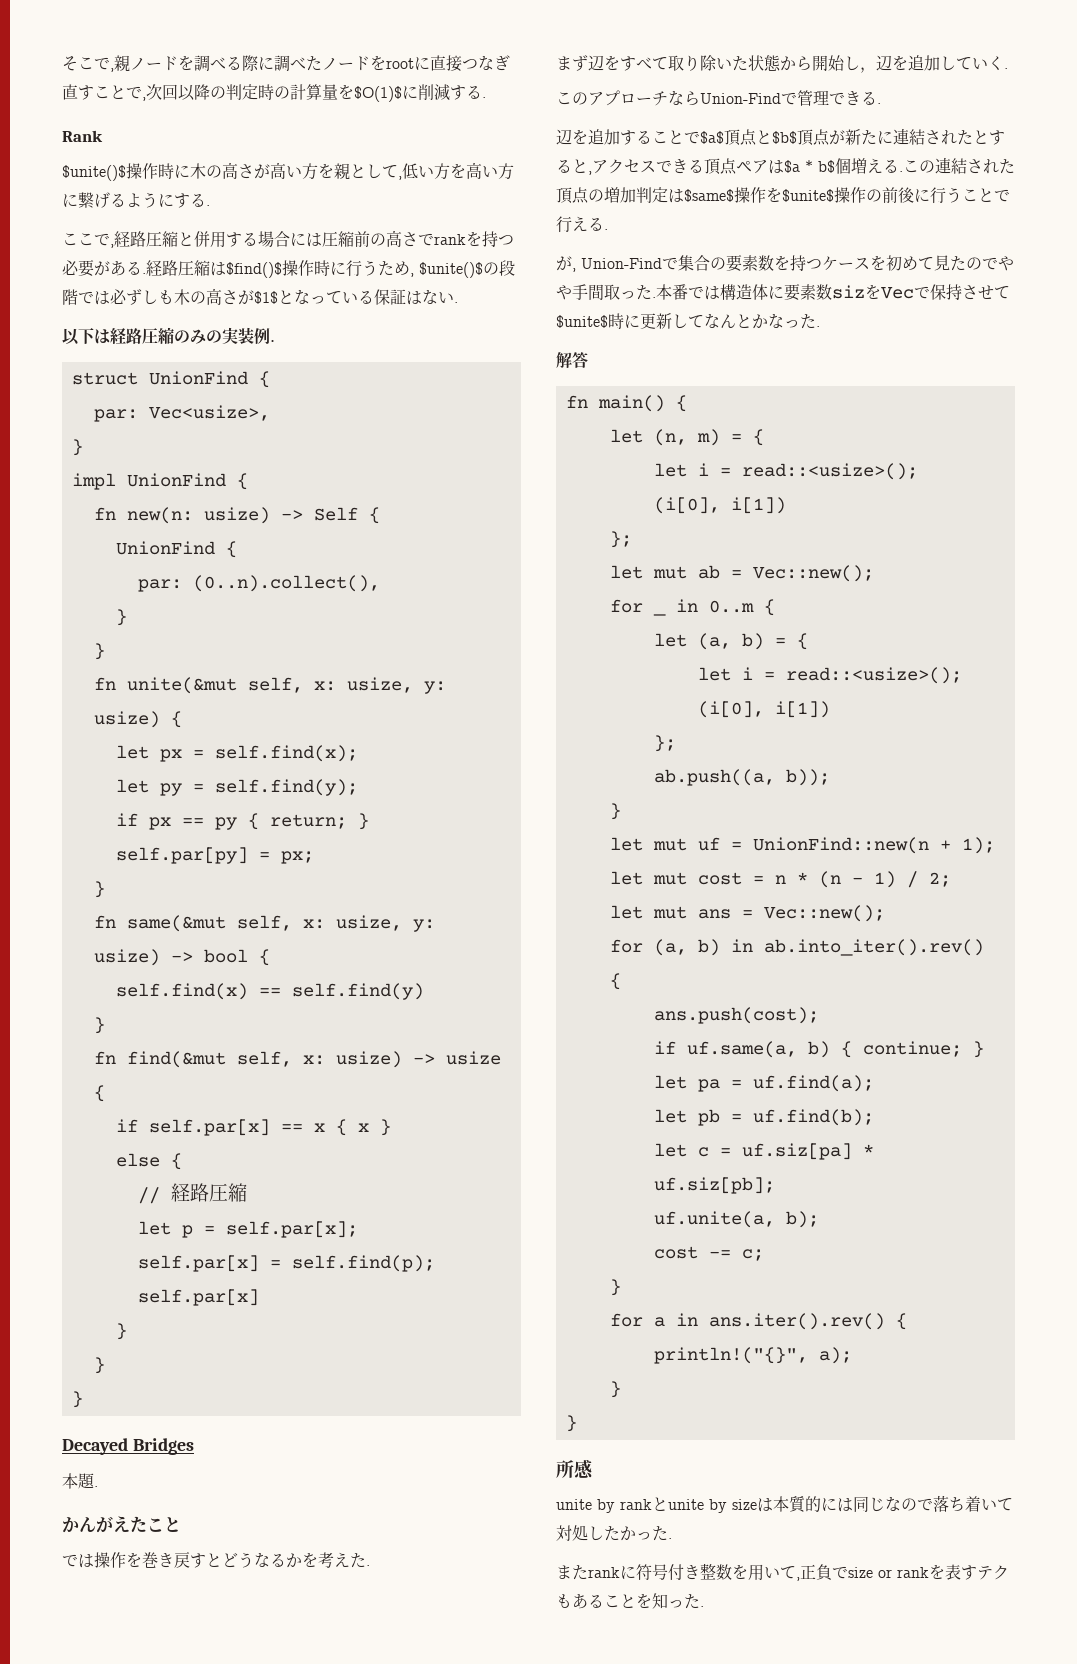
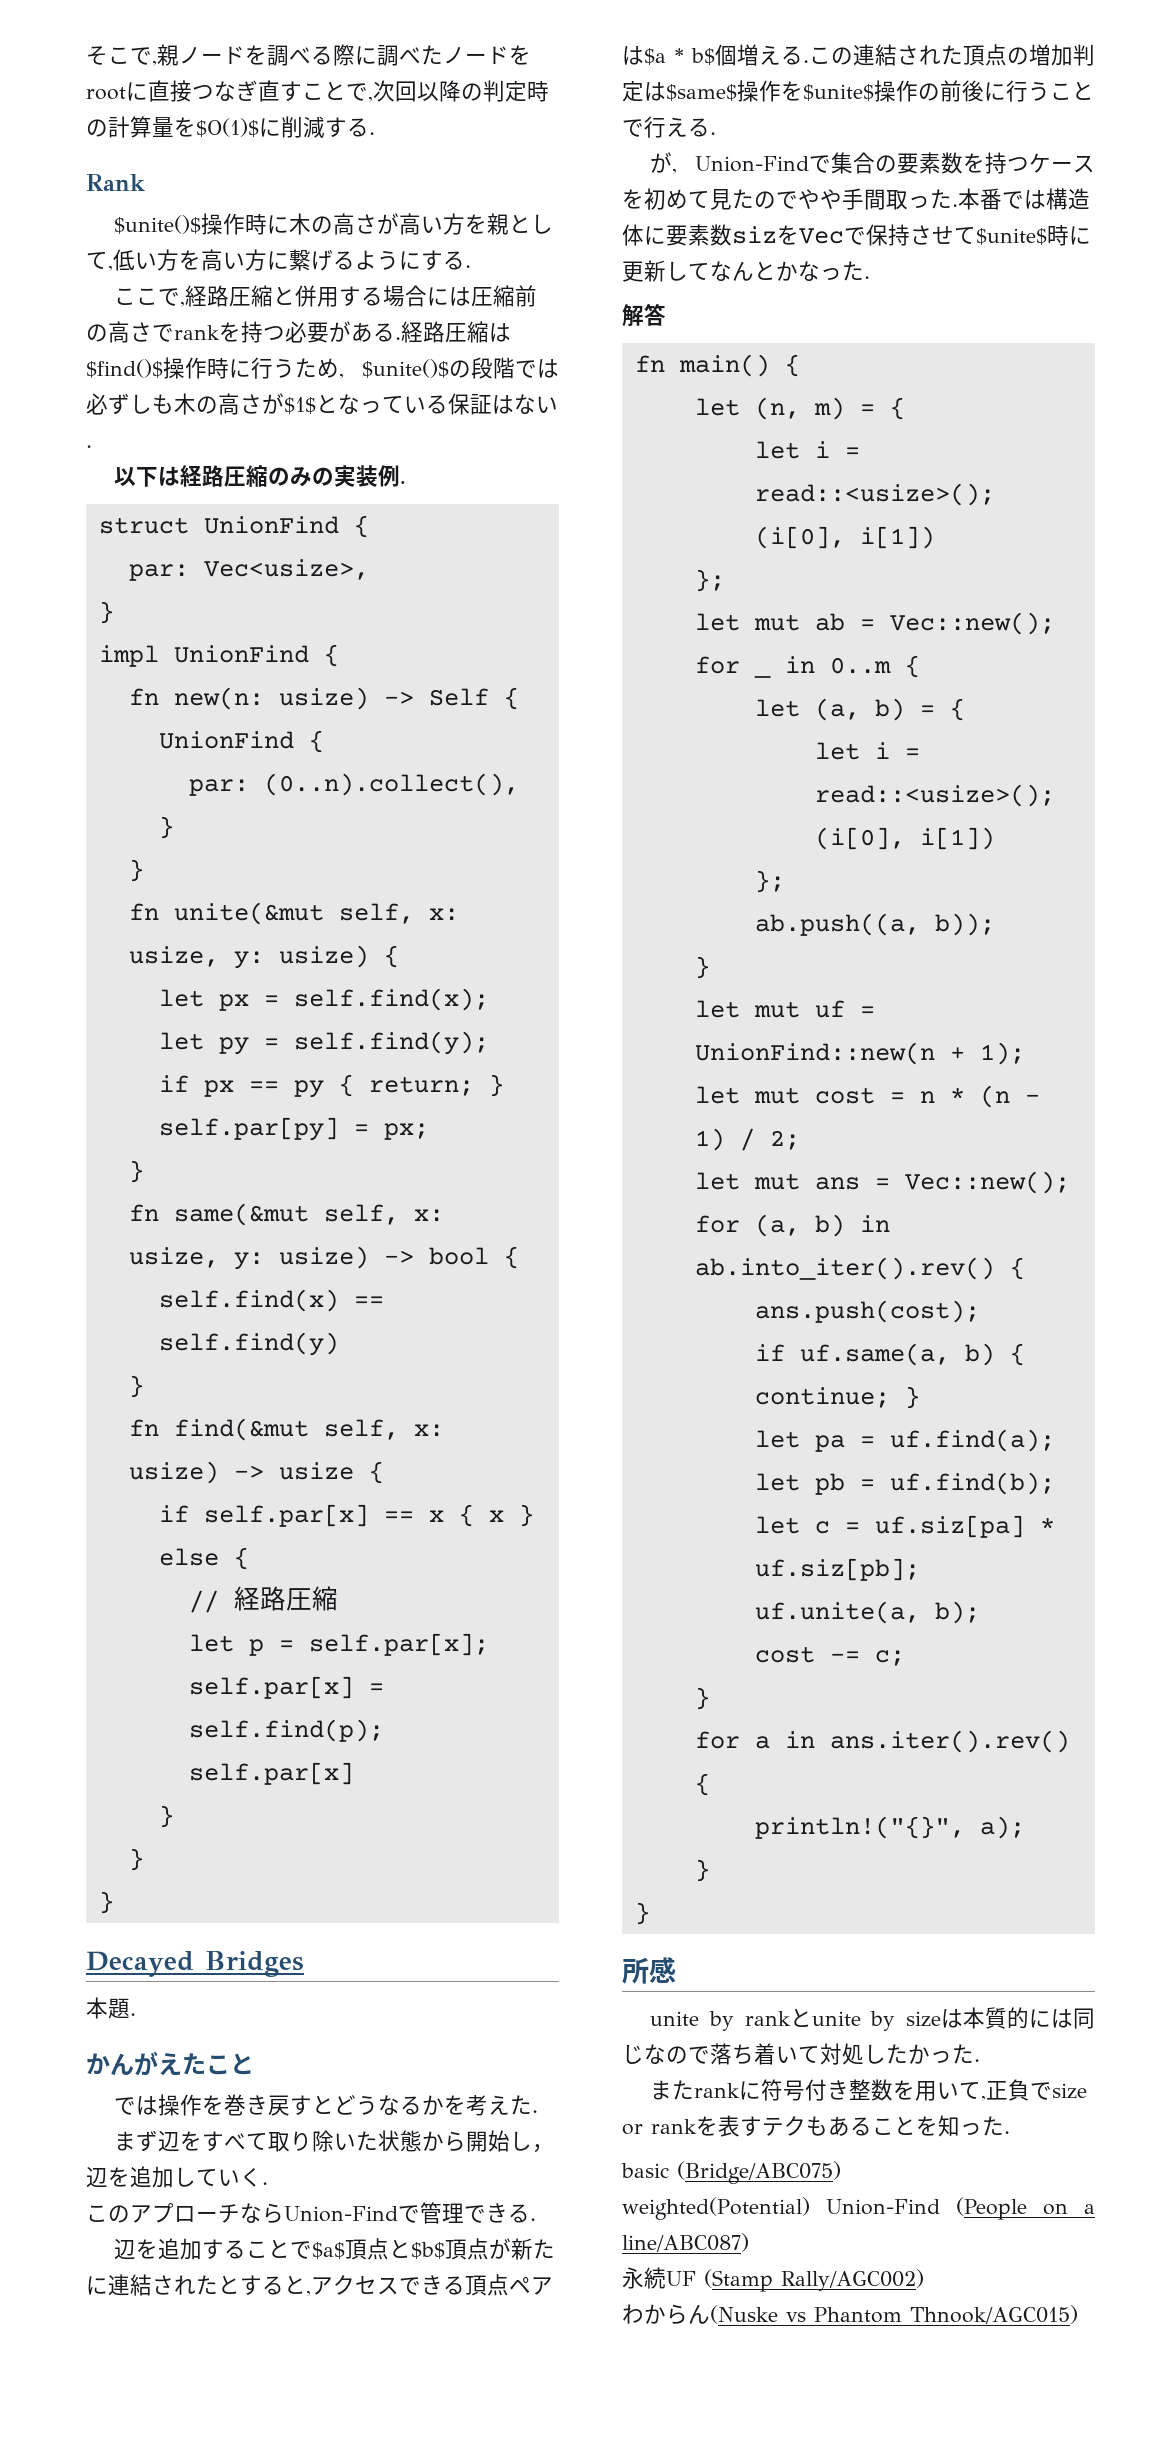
+ basic (Bridge/ABC075)
+ weighted(Potential) Union-Find (People on a line/ABC087)
+ 永続UF (Stamp Rally/AGC002)
+ わからん(Nuske vs Phantom Thnook/AGC015)

